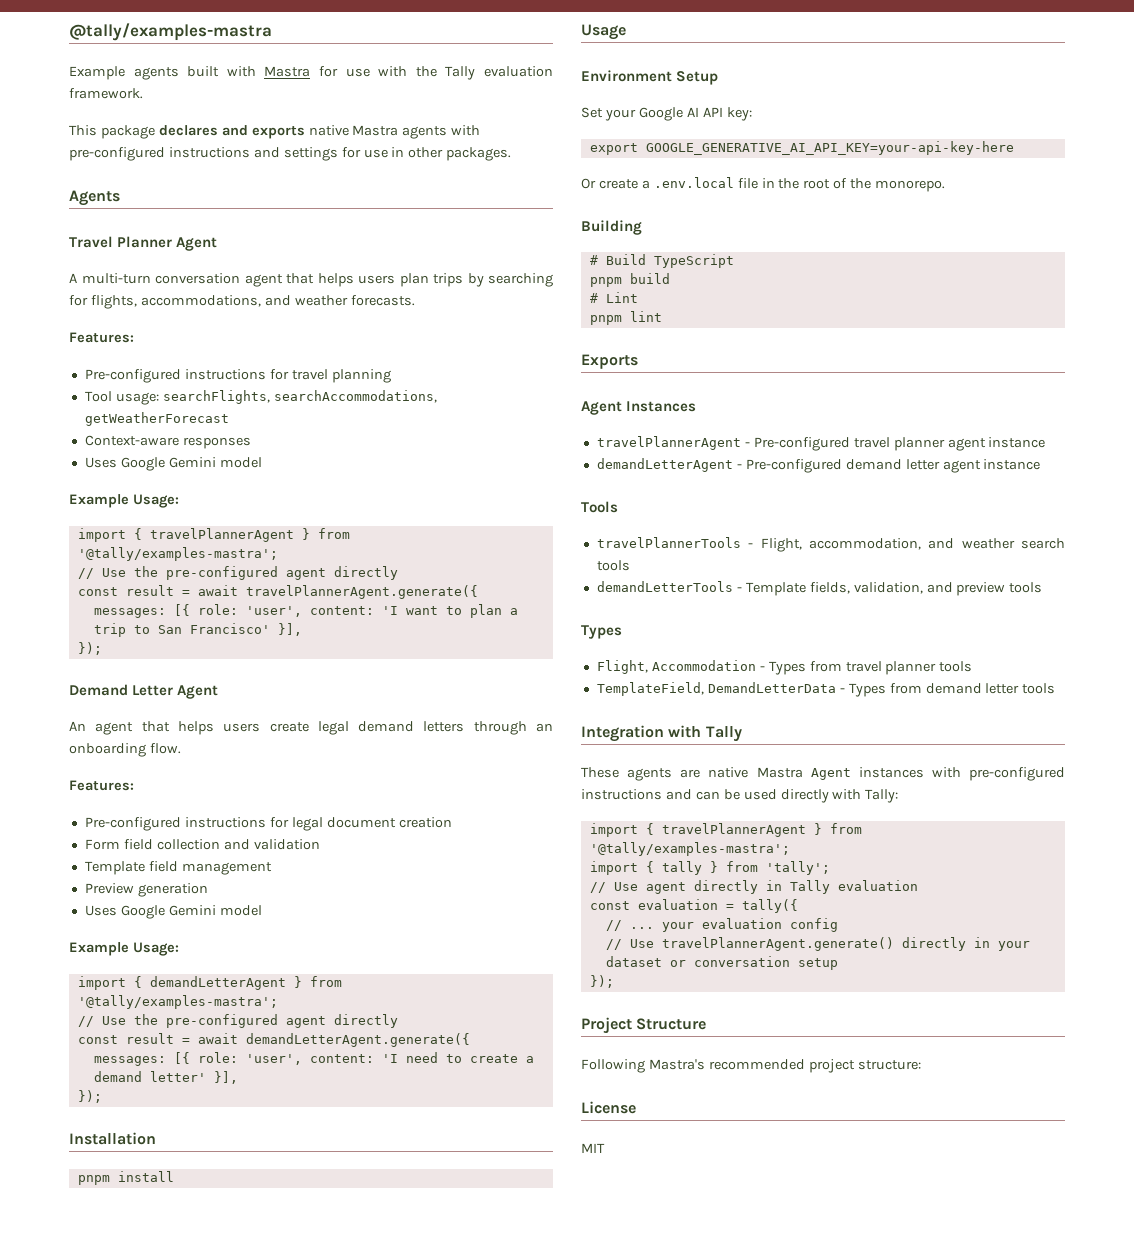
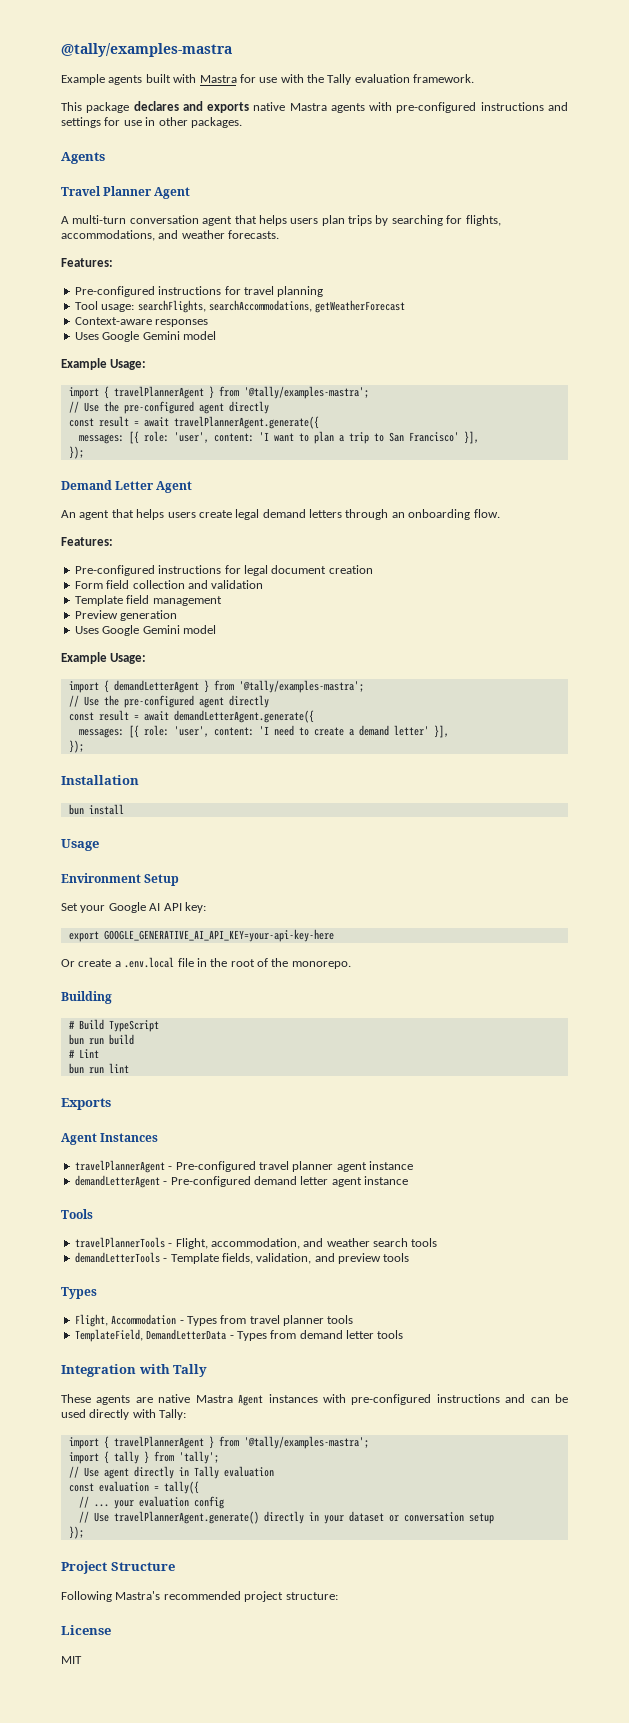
- pnpm install
+ bun install
- pnpm build
+ bun run build
- pnpm lint
+ bun run lint

